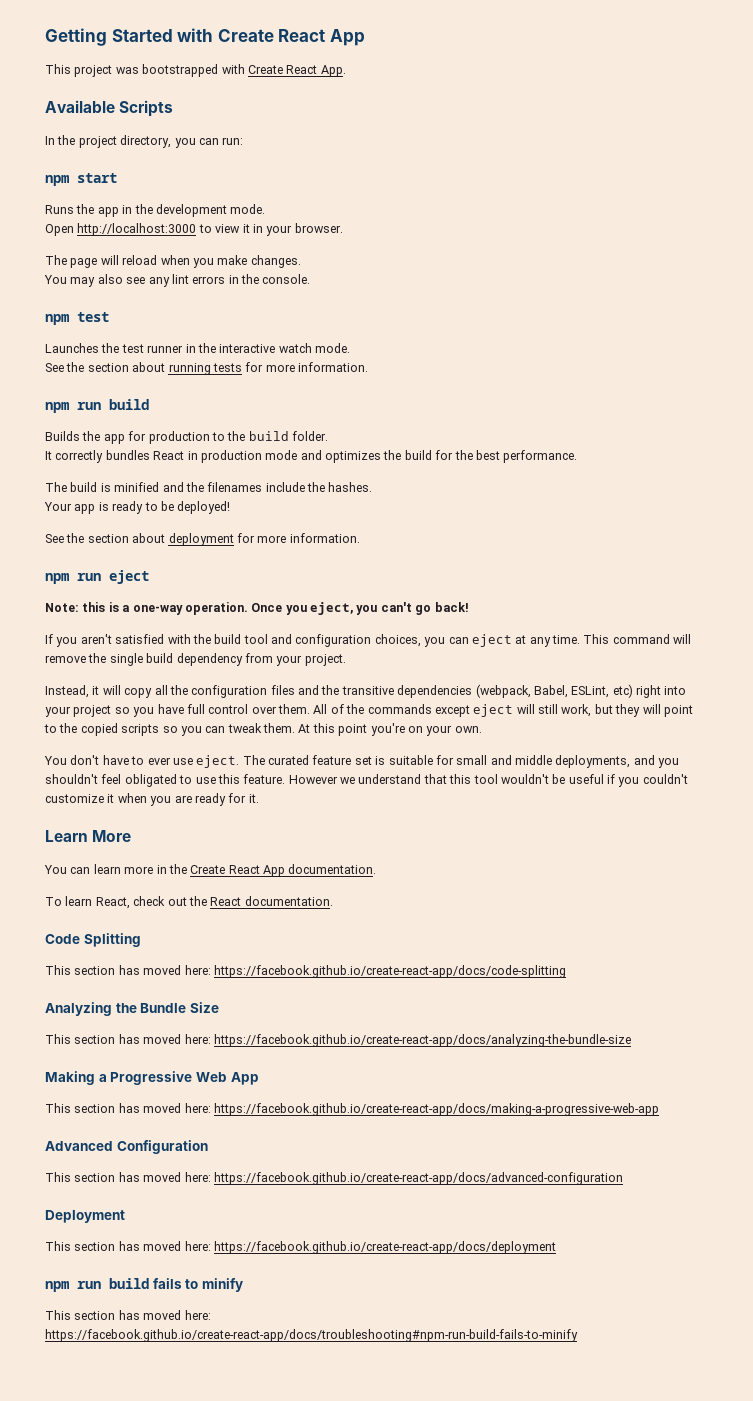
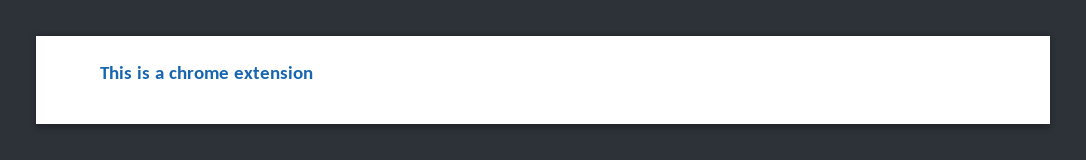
- Getting Started with Create React App
- This project was bootstrapped with Create React App.
- Available Scripts
- In the project directory, you can run:
- npm start
- Runs the app in the development mode.
- Open http://localhost:3000 to view it in your browser.
- The page will reload when you make changes.
- You may also see any lint errors in the console.
- npm test
- Launches the test runner in the interactive watch mode.
- See the section about running tests for more information.
- npm run build
- Builds the app for production to the build folder.
- It correctly bundles React in production mode and optimizes the build for the best performance.
- The build is minified and the filenames include the hashes.
- Your app is ready to be deployed!
- See the section about deployment for more information.
- npm run eject
- Note: this is a one-way operation. Once you eject, you can't go back!
- If you aren't satisfied with the build tool and configuration choices, you can eject at any time. This command will remove the single build dependency from your project.
- Instead, it will copy all the configuration files and the transitive dependencies (webpack, Babel, ESLint, etc) right into your project so you have full control over them. All of the commands except eject will still work, but they will point to the copied scripts so you can tweak them. At this point you're on your own.
- You don't have to ever use eject. The curated feature set is suitable for small and middle deployments, and you shouldn't feel obligated to use this feature. However we understand that this tool wouldn't be useful if you couldn't customize it when you are ready for it.
- Learn More
- You can learn more in the Create React App documentation.
- To learn React, check out the React documentation.
- Code Splitting
- This section has moved here: https://facebook.github.io/create-react-app/docs/code-splitting
- Analyzing the Bundle Size
- This section has moved here: https://facebook.github.io/create-react-app/docs/analyzing-the-bundle-size
- Making a Progressive Web App
- This section has moved here: https://facebook.github.io/create-react-app/docs/making-a-progressive-web-app
- Advanced Configuration
- This section has moved here: https://facebook.github.io/create-react-app/docs/advanced-configuration
- Deployment
- This section has moved here: https://facebook.github.io/create-react-app/docs/deployment
- npm run build fails to minify
- This section has moved here: https://facebook.github.io/create-react-app/docs/troubleshooting#npm-run-build-fails-to-minify
+ This is a chrome extension

